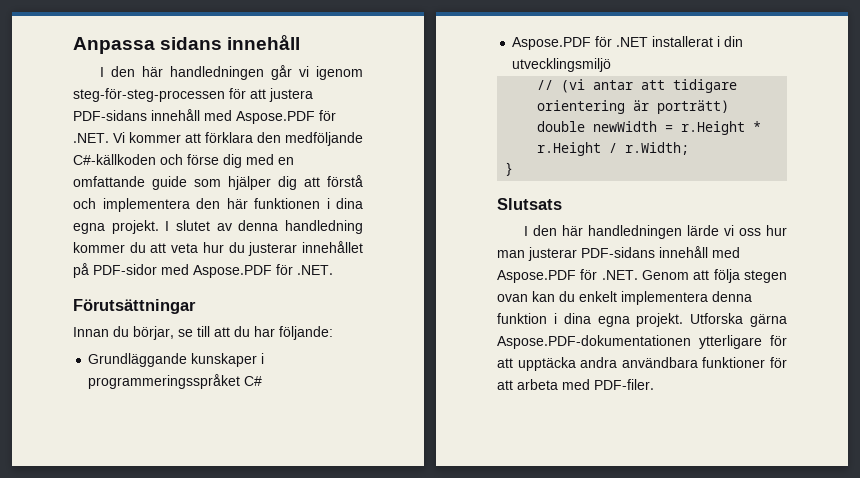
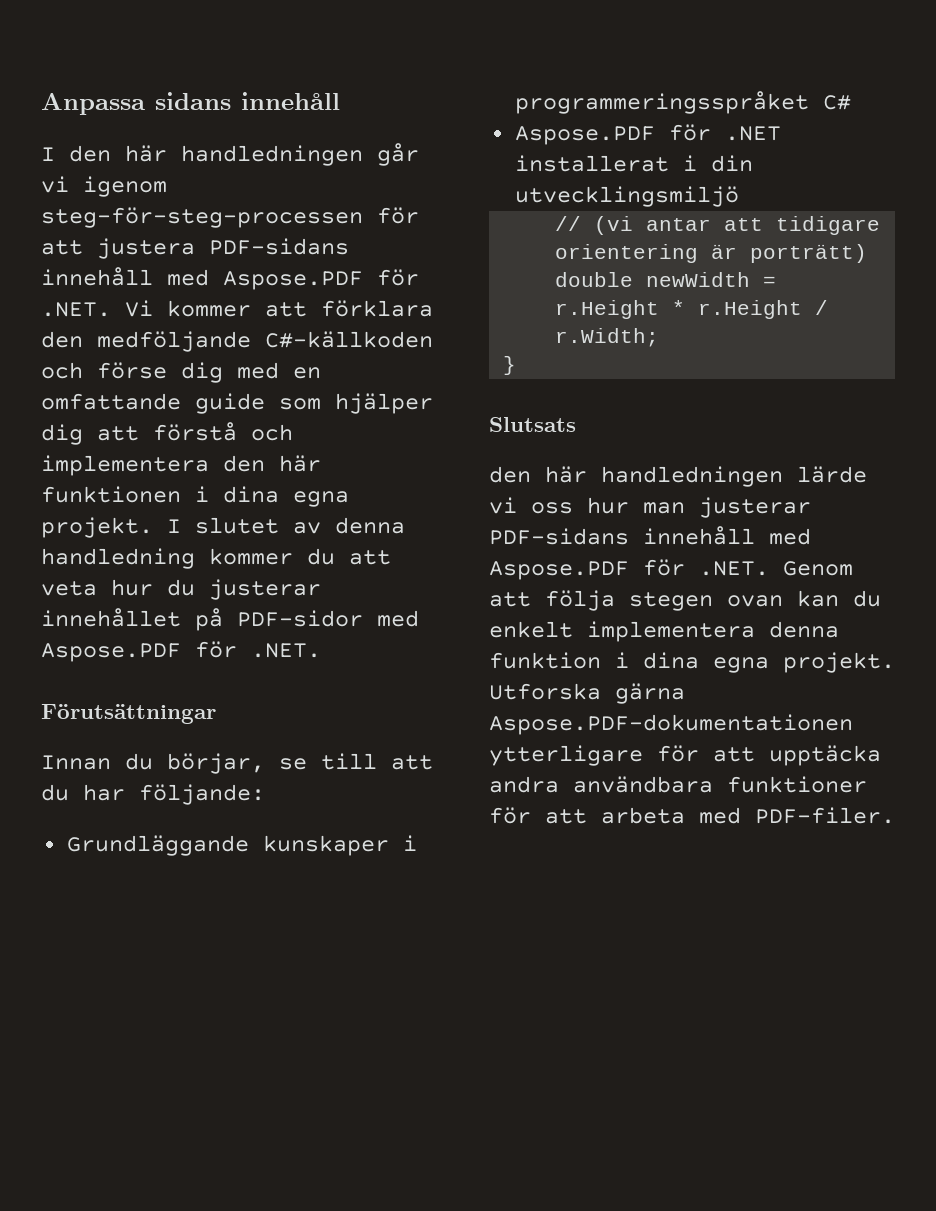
- I den här handledningen lärde vi oss hur man justerar PDF-sidans innehåll med Aspose.PDF för .NET. Genom att följa stegen ovan kan du enkelt implementera denna funktion i dina egna projekt.
+ den här handledningen lärde vi oss hur man justerar PDF-sidans innehåll med Aspose.PDF för .NET. Genom att följa stegen ovan kan du enkelt implementera denna funktion i dina egna projekt.

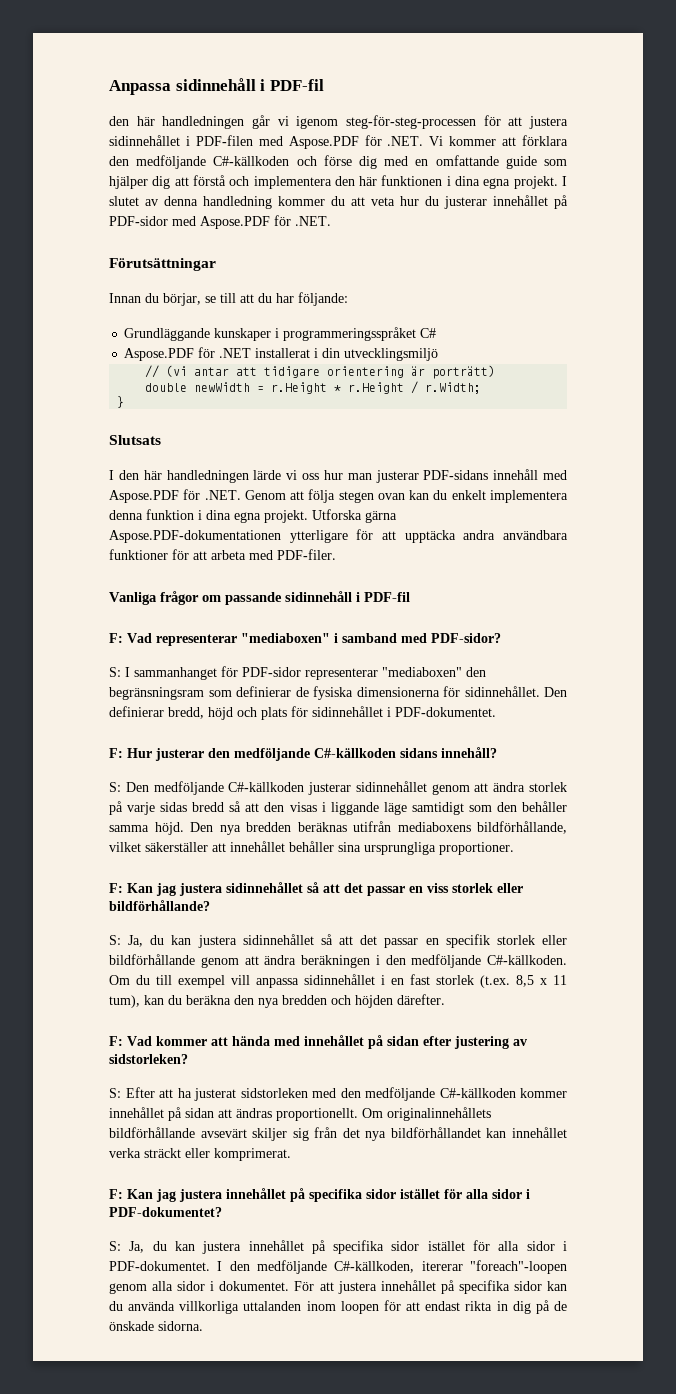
- Anpassa sidans innehåll
- I den här handledningen går vi igenom steg-för-steg-processen för att justera PDF-sidans innehåll med Aspose.PDF för .NET. Vi kommer att förklara den medföljande C#-källkoden och förse dig med en omfattande guide som hjälper dig att förstå och implementera den här funktionen i dina egna projekt.
+ Anpassa sidinnehåll i PDF-fil
+ den här handledningen går vi igenom steg-för-steg-processen för att justera sidinnehållet i PDF-filen med Aspose.PDF för .NET. Vi kommer att förklara den medföljande C#-källkoden och förse dig med en omfattande guide som hjälper dig att förstå och implementera den här funktionen i dina egna projekt.
- den här handledningen lärde vi oss hur man justerar PDF-sidans innehåll med Aspose.PDF för .NET. Genom att följa stegen ovan kan du enkelt implementera denna funktion i dina egna projekt.
+ I den här handledningen lärde vi oss hur man justerar PDF-sidans innehåll med Aspose.PDF för .NET. Genom att följa stegen ovan kan du enkelt implementera denna funktion i dina egna projekt.
+ Vanliga frågor om passande sidinnehåll i PDF-fil
+ F: Vad representerar "mediaboxen" i samband med PDF-sidor?
+ S: I sammanhanget för PDF-sidor representerar "mediaboxen" den begränsningsram som definierar de fysiska dimensionerna för sidinnehållet. Den definierar bredd, höjd och plats för sidinnehållet i PDF-dokumentet.
+ F: Hur justerar den medföljande C#-källkoden sidans innehåll?
+ S: Den medföljande C#-källkoden justerar sidinnehållet genom att ändra storlek på varje sidas bredd så att den visas i liggande läge samtidigt som den behåller samma höjd. Den nya bredden beräknas utifrån mediaboxens bildförhållande, vilket säkerställer att innehållet behåller sina ursprungliga proportioner.
+ F: Kan jag justera sidinnehållet så att det passar en viss storlek eller bildförhållande?
+ S: Ja, du kan justera sidinnehållet så att det passar en specifik storlek eller bildförhållande genom att ändra beräkningen i den medföljande C#-källkoden. Om du till exempel vill anpassa sidinnehållet i en fast storlek (t.ex. 8,5 x 11 tum), kan du beräkna den nya bredden och höjden därefter.
+ F: Vad kommer att hända med innehållet på sidan efter justering av sidstorleken?
+ S: Efter att ha justerat sidstorleken med den medföljande C#-källkoden kommer innehållet på sidan att ändras proportionellt. Om originalinnehållets bildförhållande avsevärt skiljer sig från det nya bildförhållandet kan innehållet verka sträckt eller komprimerat.
+ F: Kan jag justera innehållet på specifika sidor istället för alla sidor i PDF-dokumentet?
+ S: Ja, du kan justera innehållet på specifika sidor istället för alla sidor i PDF-dokumentet. I den medföljande C#-källkoden, itererar "foreach"-loopen genom alla sidor i dokumentet. För att justera innehållet på specifika sidor kan du använda villkorliga uttalanden inom loopen för att endast rikta in dig på de önskade sidorna.

